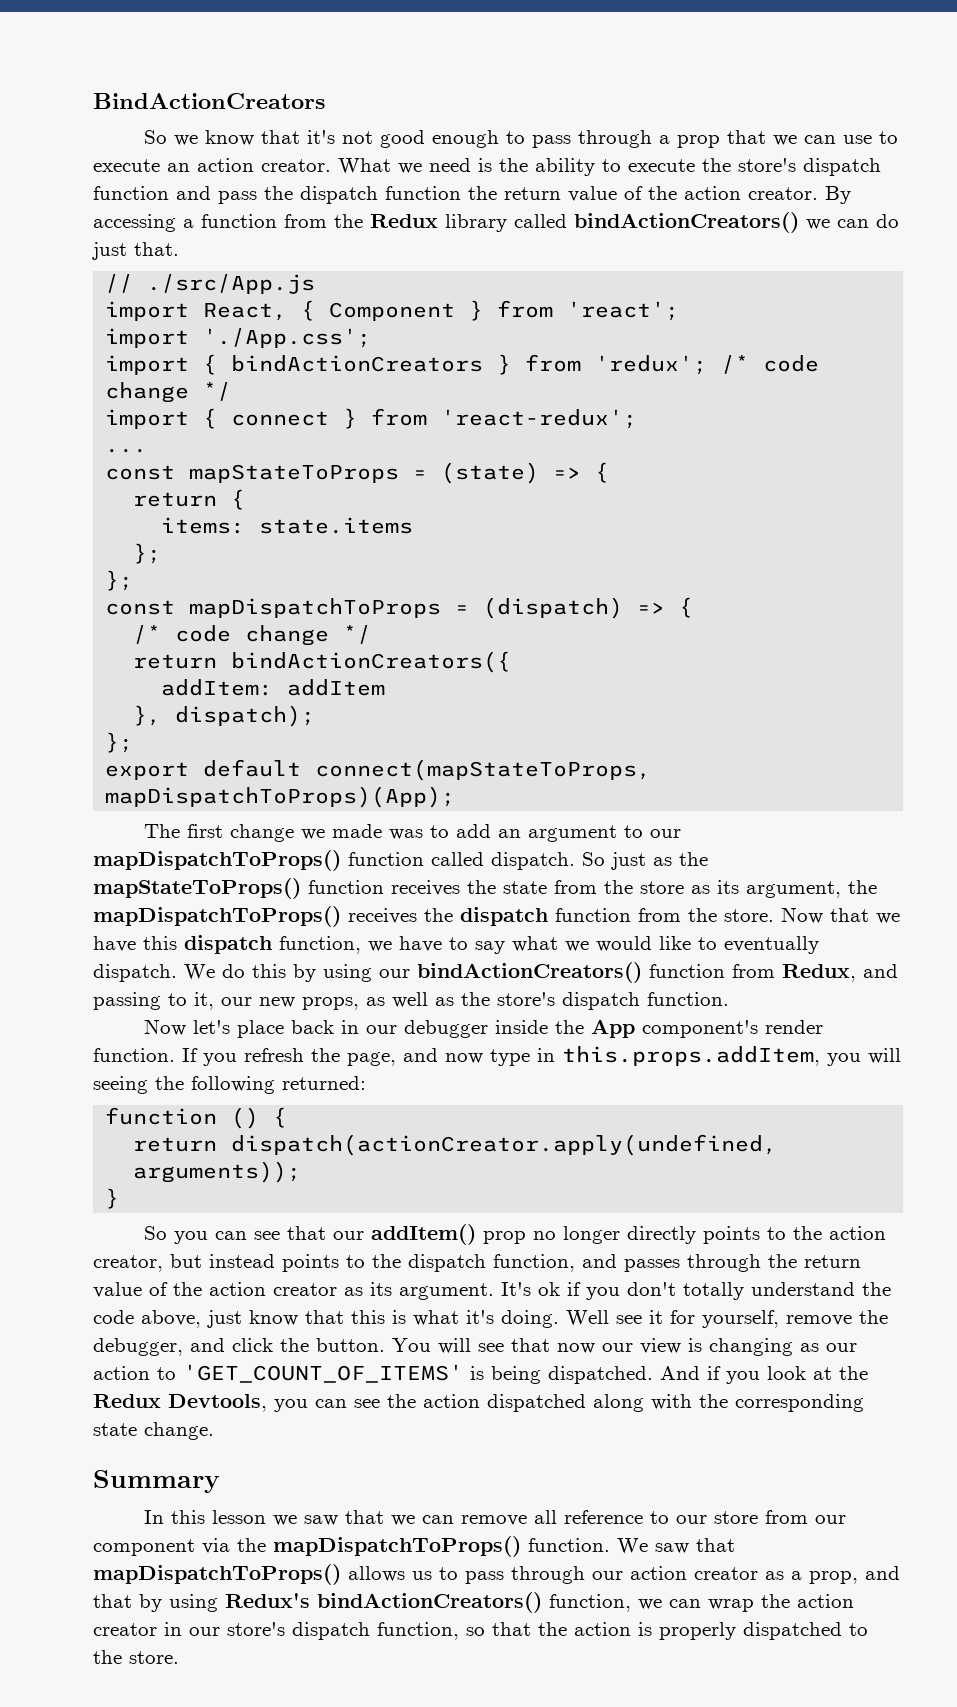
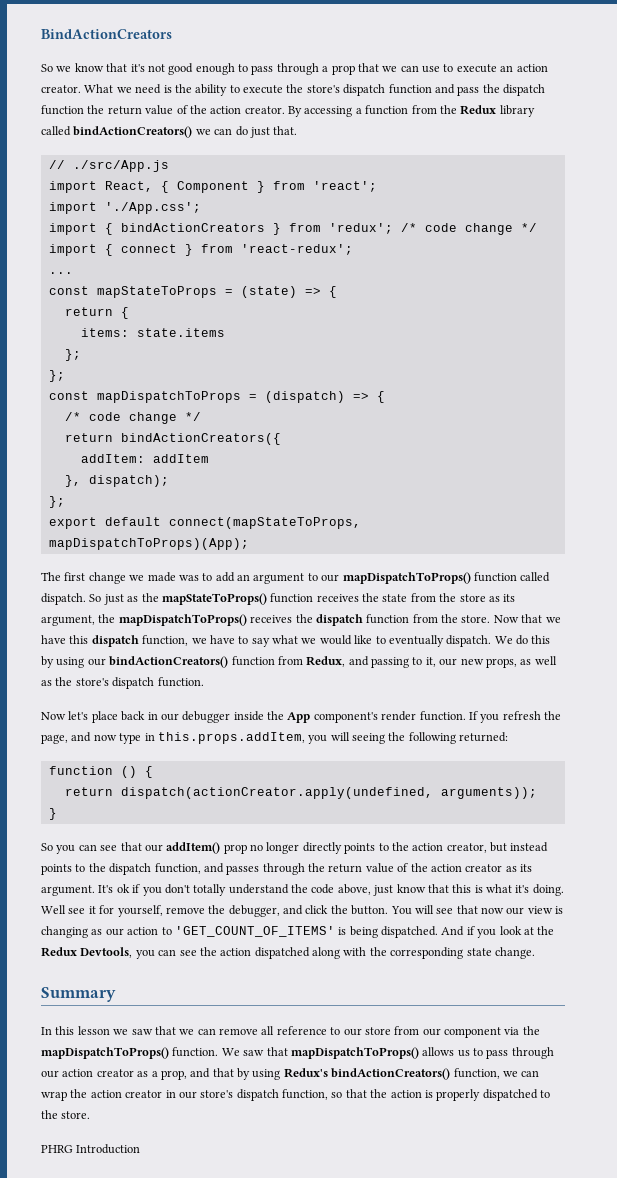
+ PHRG Introduction

